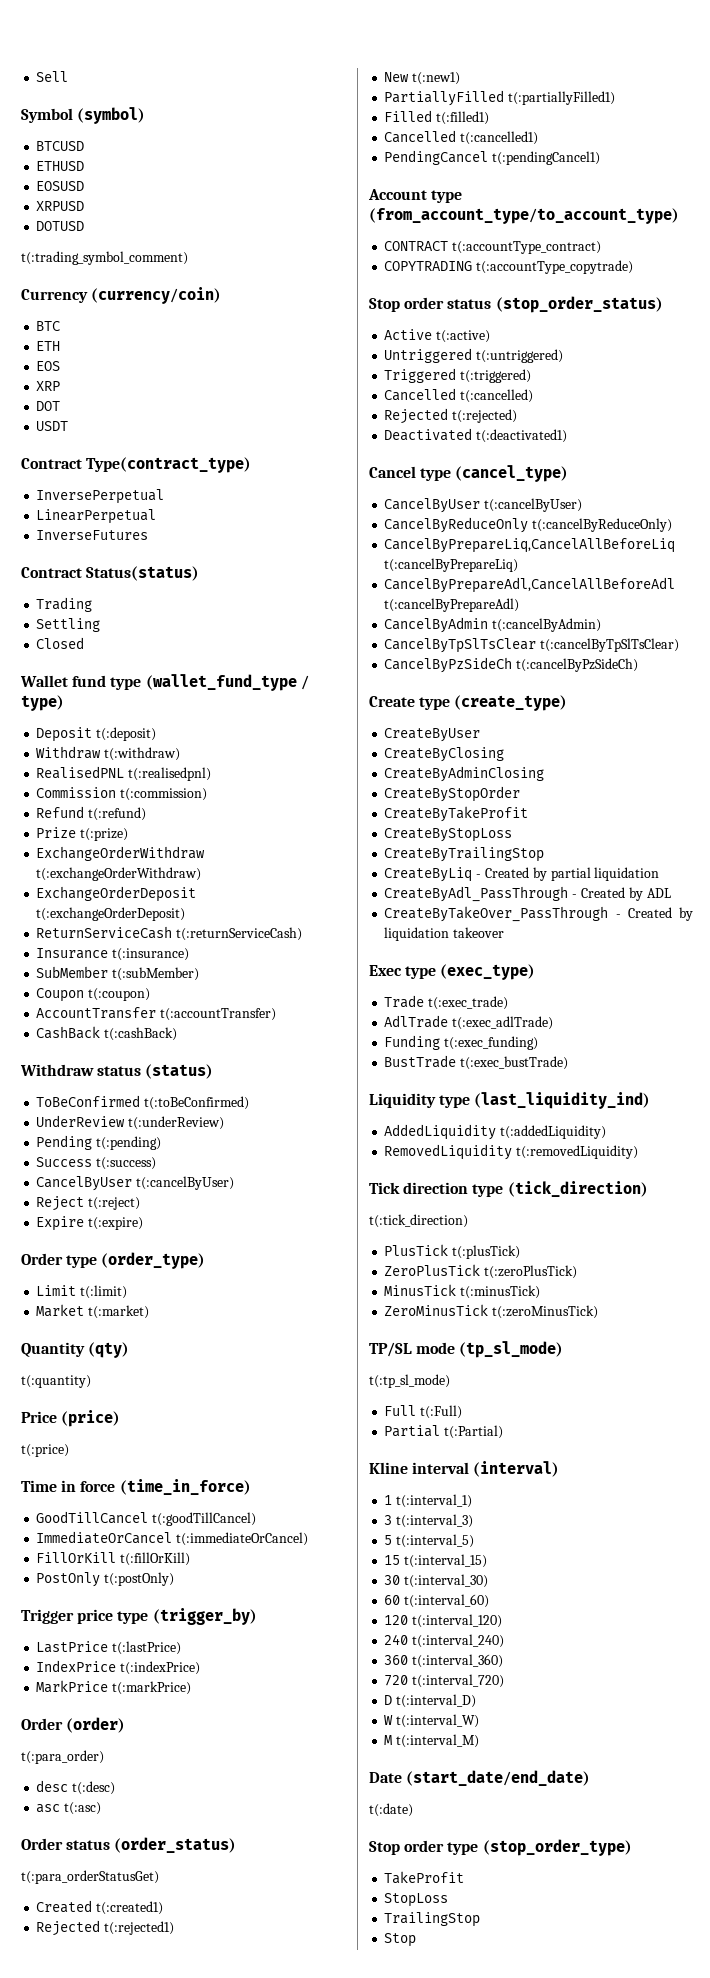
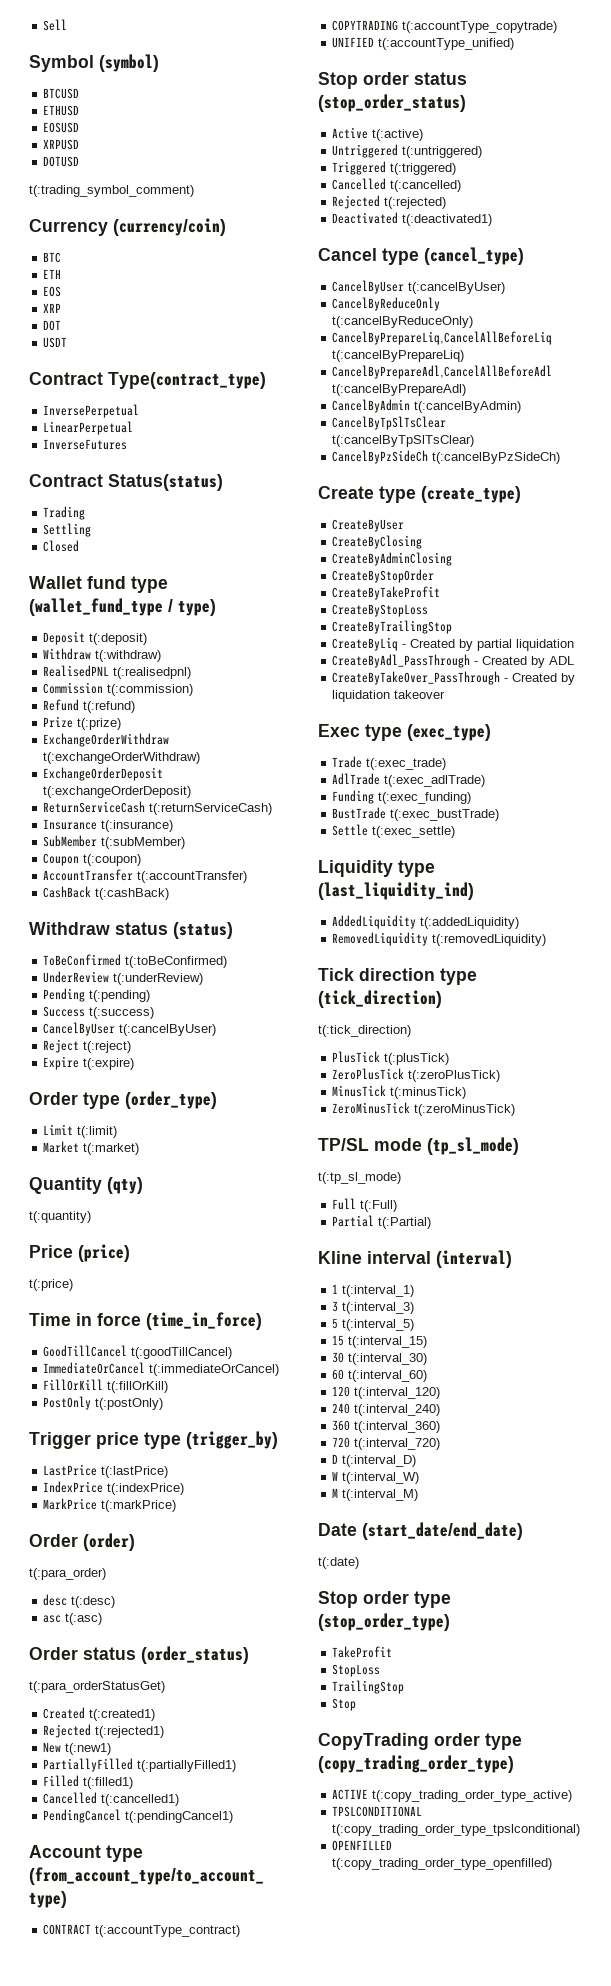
+ UNIFIED t(:accountType_unified)
+ Settle t(:exec_settle)
+ CopyTrading order type (copy_trading_order_type)
+ ACTIVE t(:copy_trading_order_type_active)
+ TPSLCONDITIONAL t(:copy_trading_order_type_tpslconditional)
+ OPENFILLED t(:copy_trading_order_type_openfilled)

